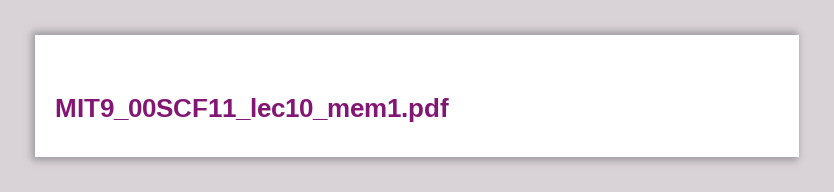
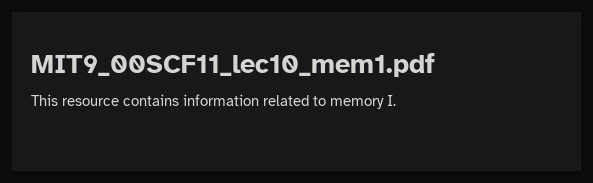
+ This resource contains information related to memory I.

